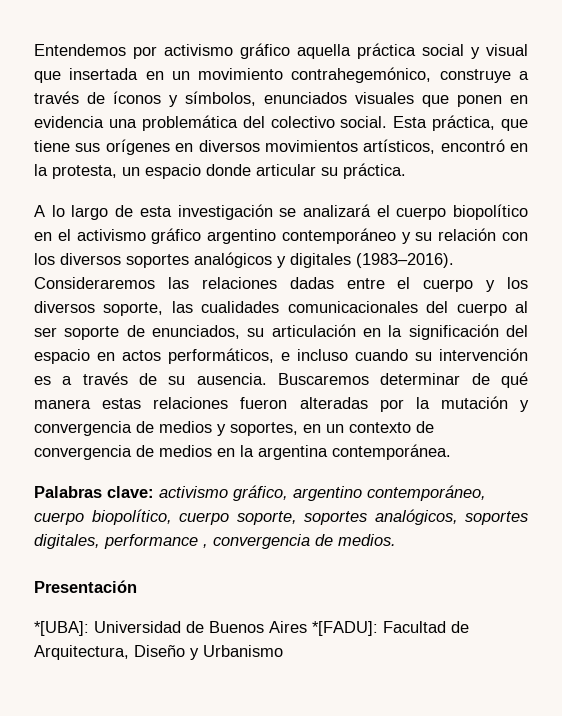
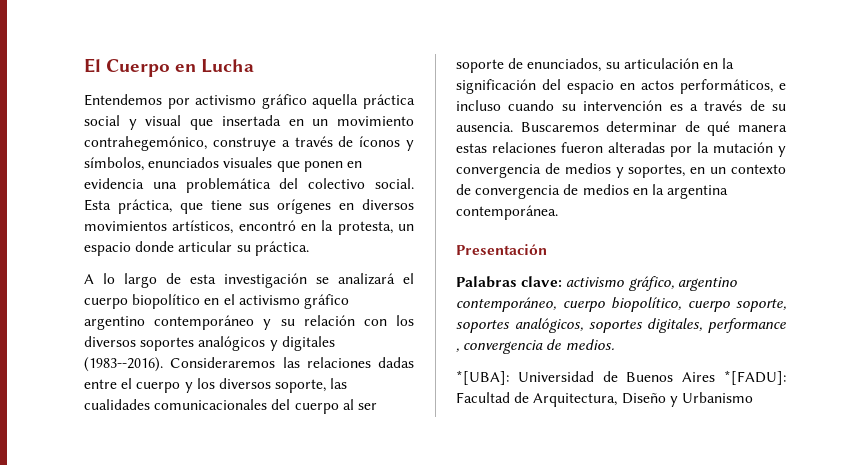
+ El Cuerpo en Lucha
- A lo largo de esta investigación se analizará el cuerpo biopolítico en el activismo gráfico argentino contemporáneo y su relación con los diversos soportes analógicos y digitales (1983–2016).
+ A lo largo de esta investigación se analizará el cuerpo biopolítico en el activismo gráfico argentino contemporáneo y su relación con los diversos soportes analógicos y digitales (1983--2016).
+ Presentación
- Presentación

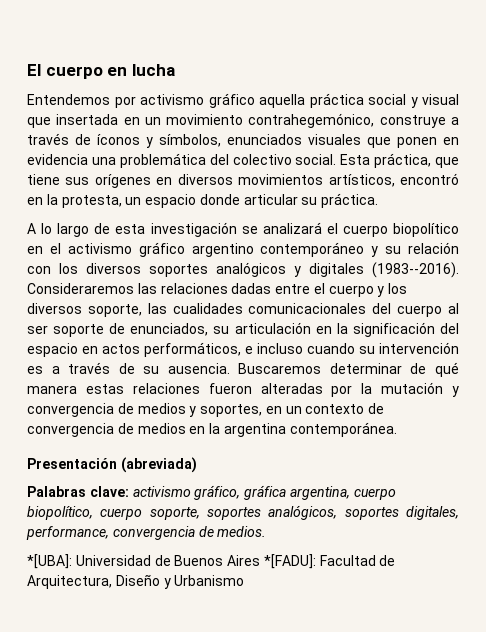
- El Cuerpo en Lucha
+ El cuerpo en lucha
- Presentación
+ Presentación (abreviada)
- Palabras clave: activismo gráfico, argentino contemporáneo, cuerpo biopolítico, cuerpo soporte, soportes analógicos, soportes digitales, performance , convergencia de medios.
+ Palabras clave: activismo gráfico, gráfica argentina, cuerpo biopolítico, cuerpo soporte, soportes analógicos, soportes digitales, performance, convergencia de medios.

